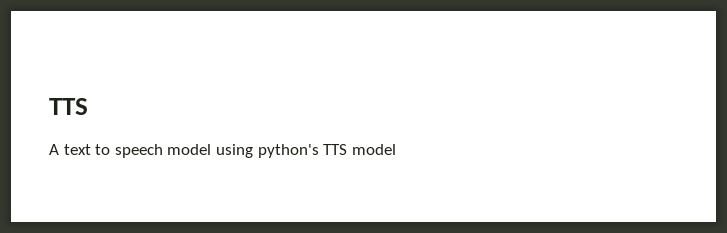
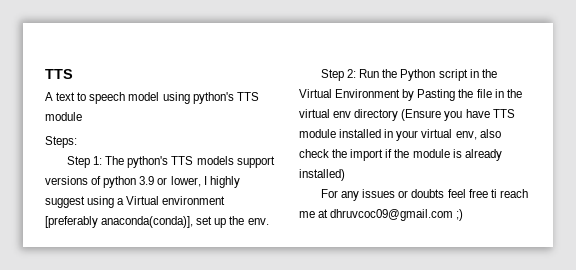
- A text to speech model using python's TTS model
+ A text to speech model using python's TTS module
+ Steps:
+ Step 1: The python's TTS models support versions of python 3.9 or lower, I highly suggest using a Virtual environment [preferably anaconda(conda)], set up the env.
+ Step 2: Run the Python script in the Virtual Environment by Pasting the file in the virtual env directory (Ensure you have TTS module installed in your virtual env, also check the import if the module is already installed)
+ For any issues or doubts feel free ti reach me at dhruvcoc09@gmail.com ;)

